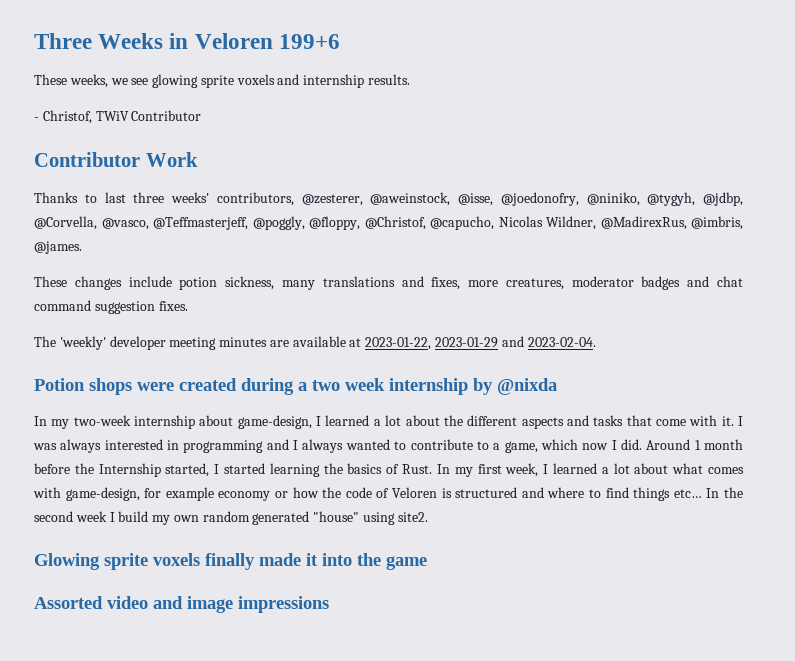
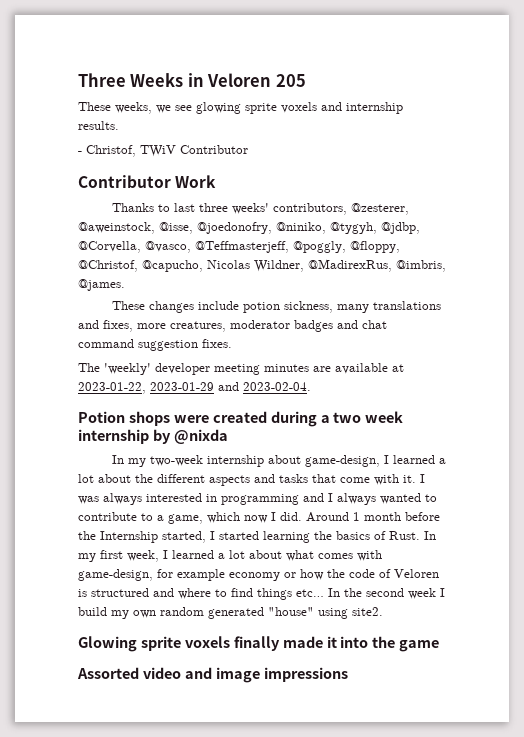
- Three Weeks in Veloren 199+6
+ Three Weeks in Veloren 205

